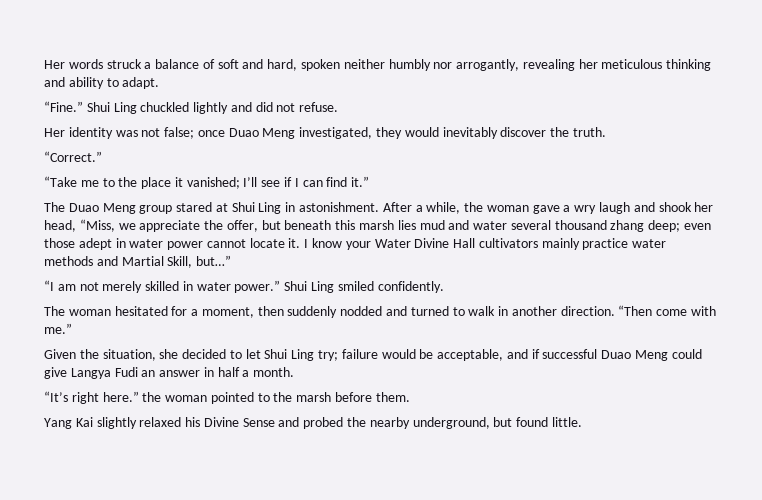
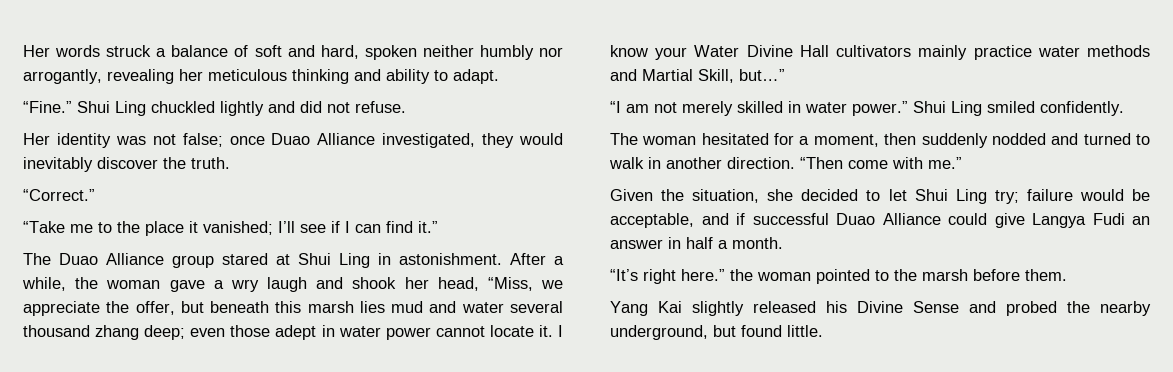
- Her identity was not false; once Duao Meng investigated, they would inevitably discover the truth.
+ Her identity was not false; once Duao Alliance investigated, they would inevitably discover the truth.
- The Duao Meng group stared at Shui Ling in astonishment.
+ The Duao Alliance group stared at Shui Ling in astonishment.
- Given the situation, she decided to let Shui Ling try; failure would be acceptable, and if successful Duao Meng could give Langya Fudi an answer in half a month.
+ Given the situation, she decided to let Shui Ling try; failure would be acceptable, and if successful Duao Alliance could give Langya Fudi an answer in half a month.
- Yang Kai slightly relaxed his Divine Sense and probed the nearby underground, but found little.
+ Yang Kai slightly released his Divine Sense and probed the nearby underground, but found little.

